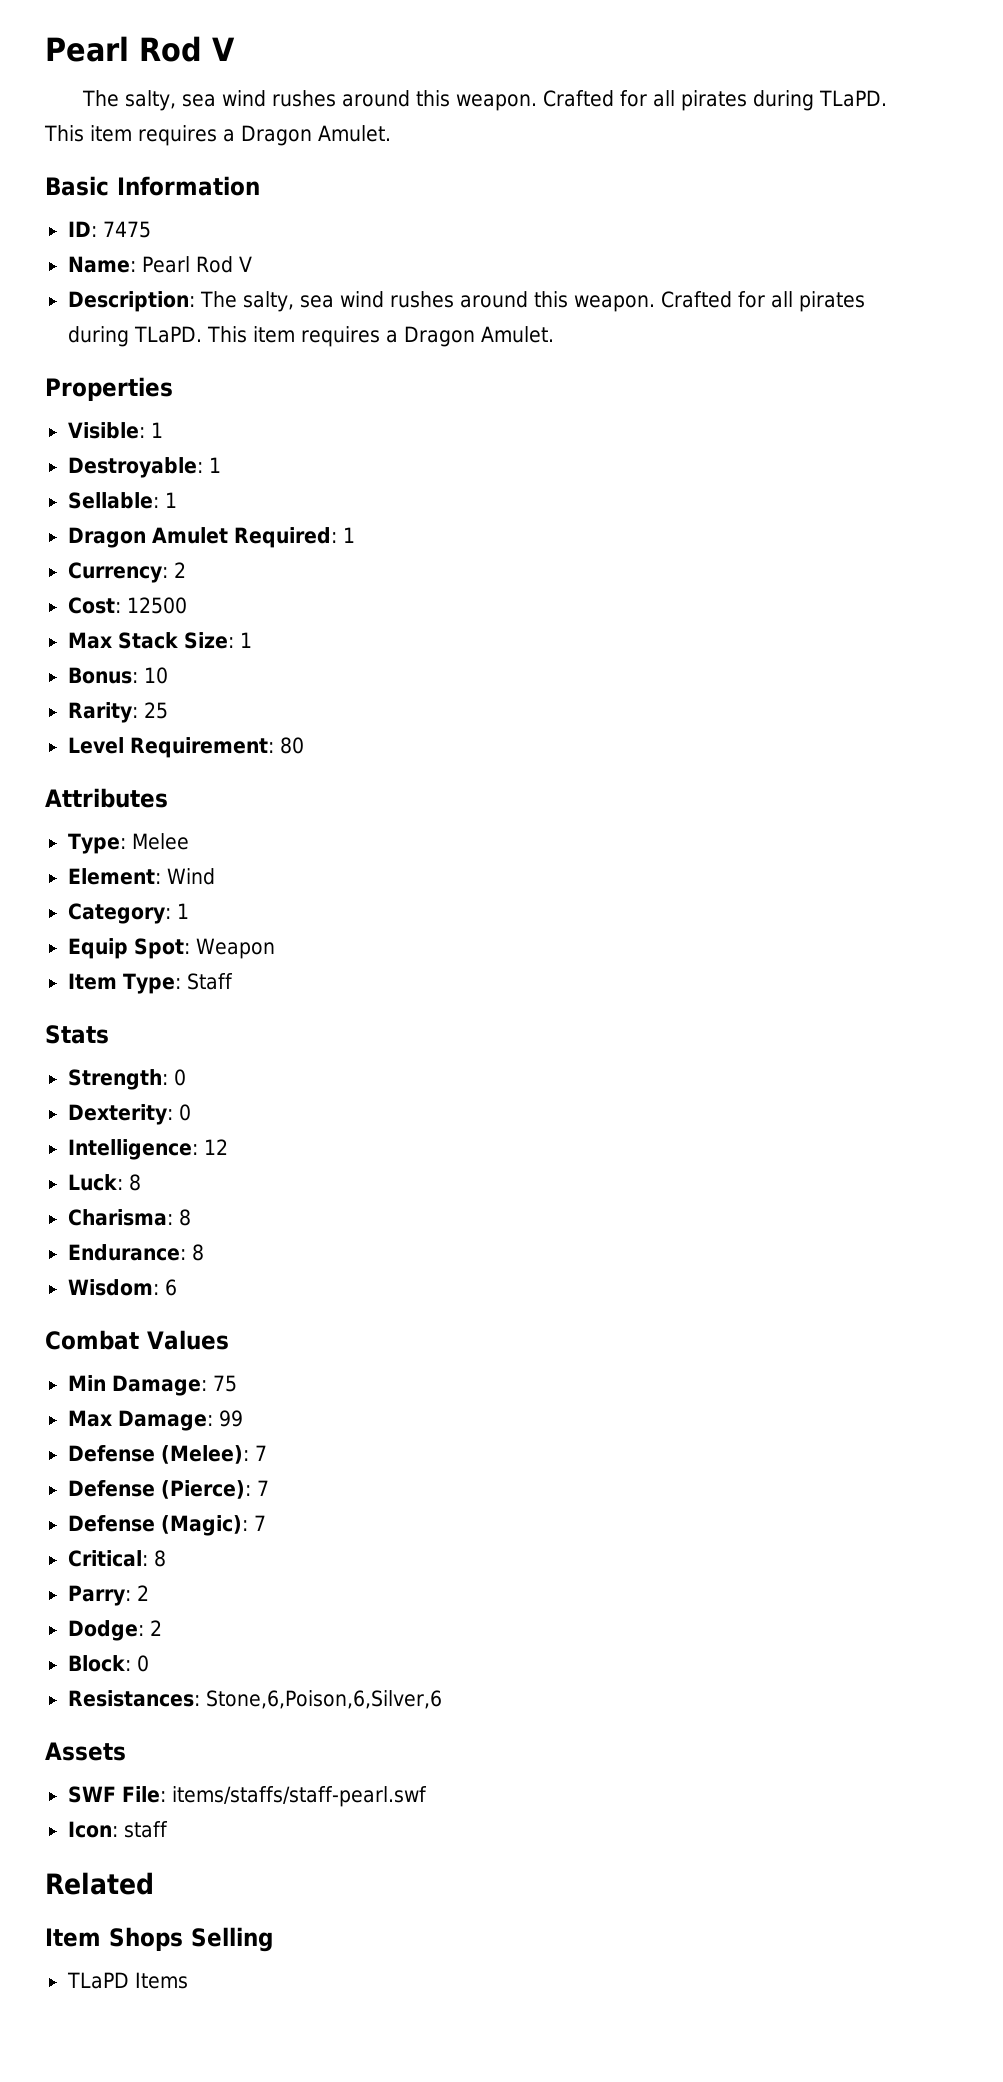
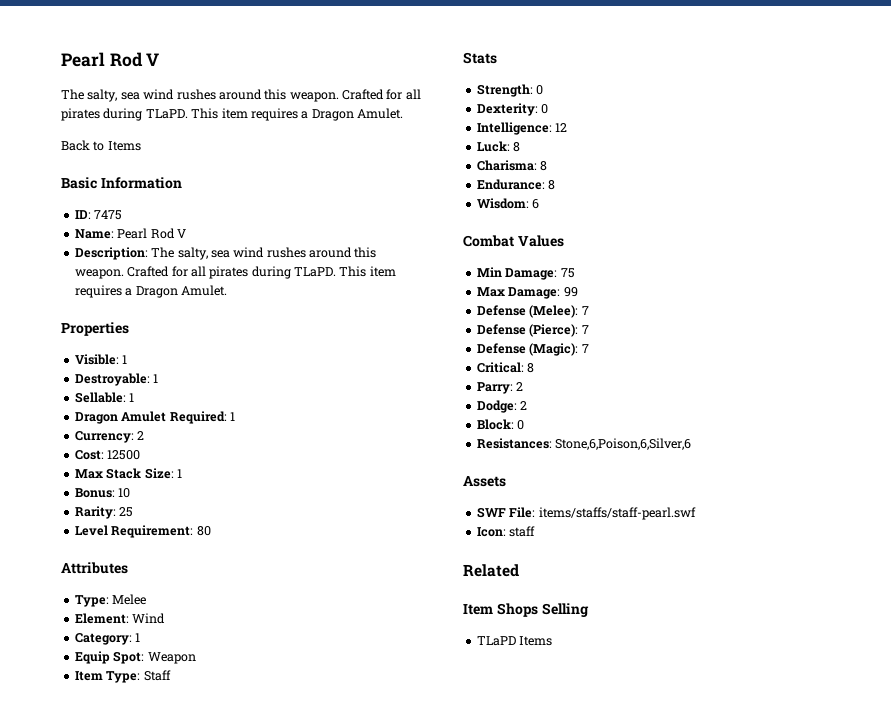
+ Back to Items

